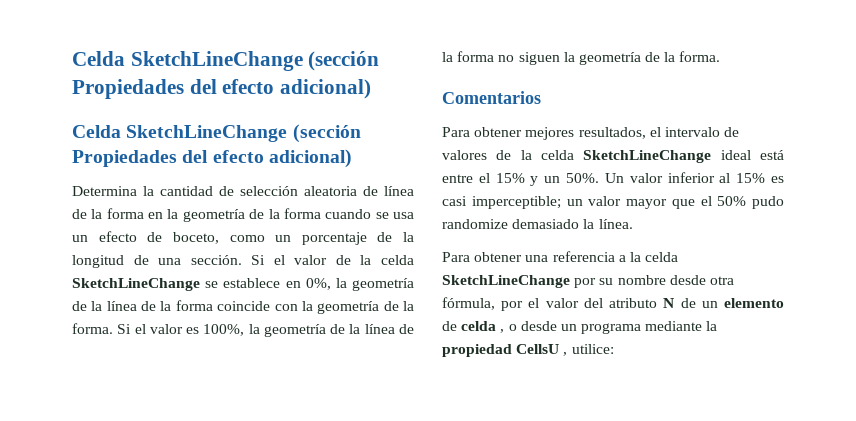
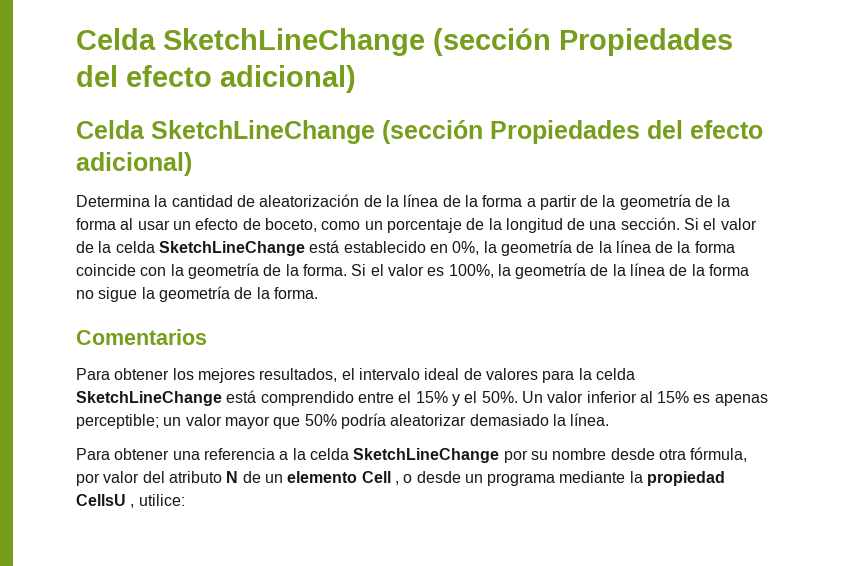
- Determina la cantidad de selección aleatoria de línea de la forma en la geometría de la forma cuando se usa un efecto de boceto, como un porcentaje de la longitud de una sección.
+ Determina la cantidad de aleatorización de la línea de la forma a partir de la geometría de la forma al usar un efecto de boceto, como un porcentaje de la longitud de una sección.
- Si el valor de la celda SketchLineChange se establece en 0%, la geometría de la línea de la forma coincide con la geometría de la forma.
+ Si el valor de la celda SketchLineChange está establecido en 0%, la geometría de la línea de la forma coincide con la geometría de la forma.
- Si el valor es 100%, la geometría de la línea de la forma no siguen la geometría de la forma.
+ Si el valor es 100%, la geometría de la línea de la forma no sigue la geometría de la forma.
- Para obtener mejores resultados, el intervalo de valores de la celda SketchLineChange ideal está entre el 15% y un 50%.
+ Para obtener los mejores resultados, el intervalo ideal de valores para la celda SketchLineChange está comprendido entre el 15% y el 50%.
- Un valor inferior al 15% es casi imperceptible; un valor mayor que el 50% pudo randomize demasiado la línea.
+ Un valor inferior al 15% es apenas perceptible; un valor mayor que 50% podría aleatorizar demasiado la línea.
- Para obtener una referencia a la celda SketchLineChange por su nombre desde otra fórmula, por el valor del atributo N de un elemento de celda , o desde un programa mediante la propiedad CellsU , utilice:
+ Para obtener una referencia a la celda SketchLineChange por su nombre desde otra fórmula, por valor del atributo N de un elemento Cell , o desde un programa mediante la propiedad CellsU , utilice:

